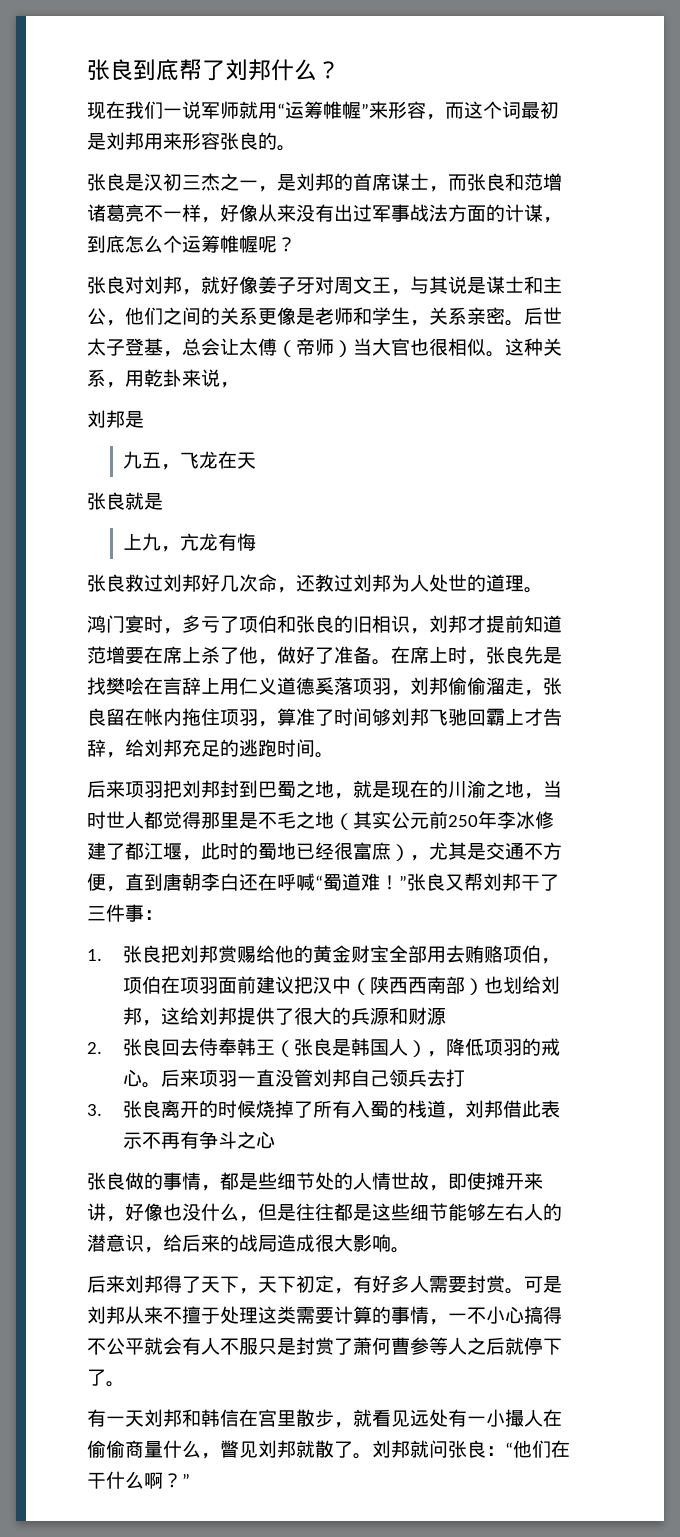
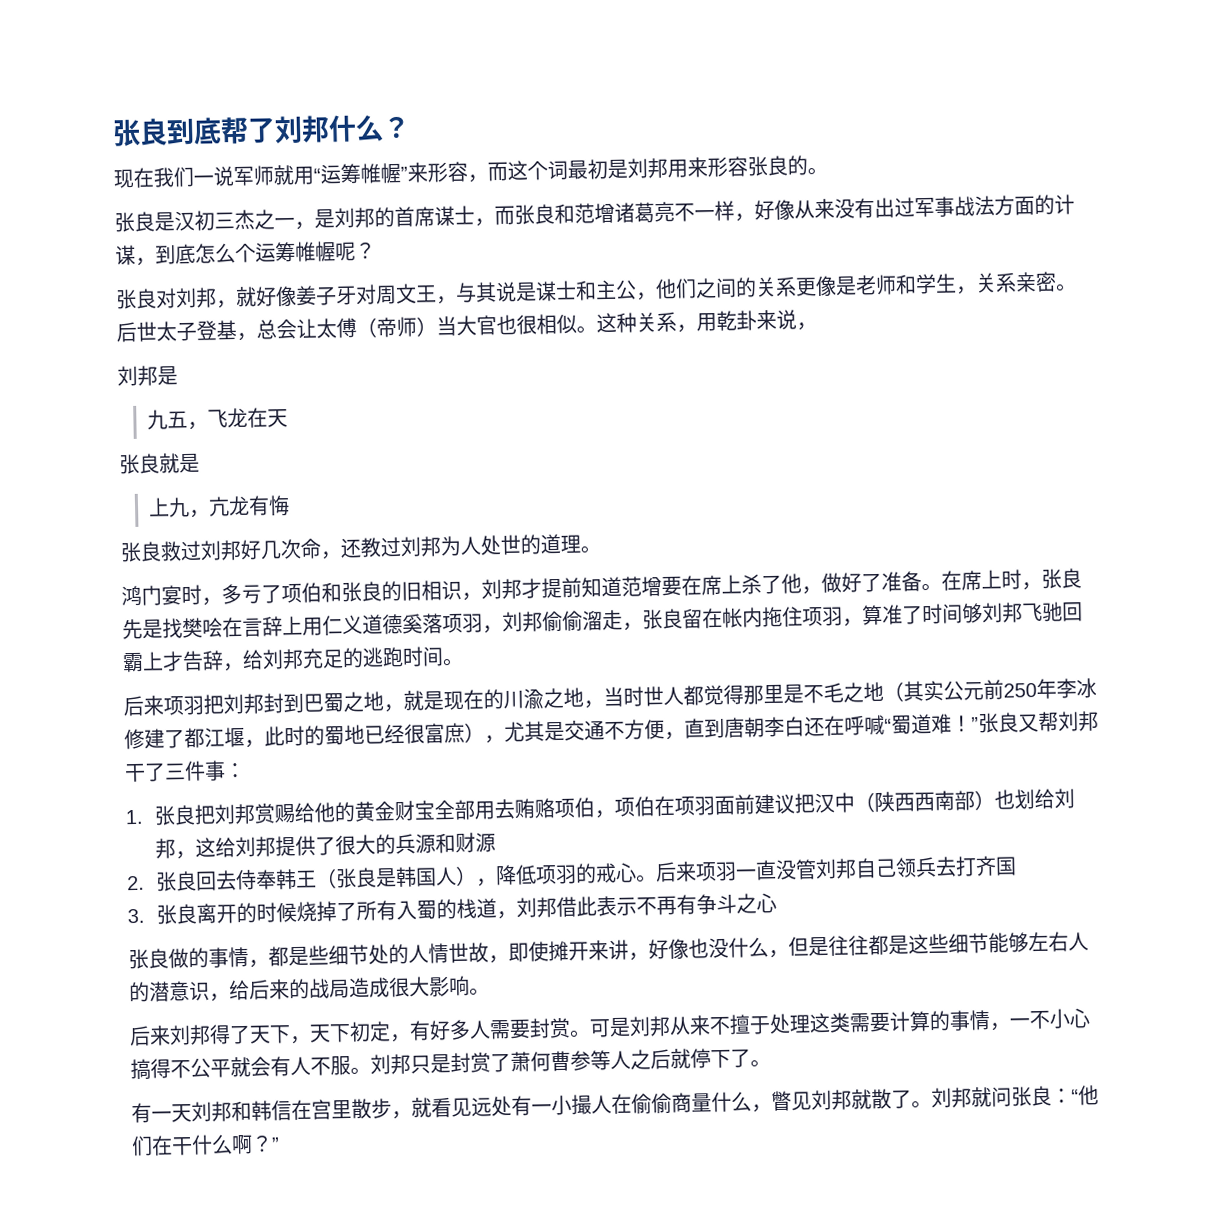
- 后来项羽一直没管刘邦自己领兵去打
+ 后来项羽一直没管刘邦自己领兵去打齐国
- 可是刘邦从来不擅于处理这类需要计算的事情，一不小心搞得不公平就会有人不服只是封赏了萧何曹参等人之后就停下了。
+ 可是刘邦从来不擅于处理这类需要计算的事情，一不小心搞得不公平就会有人不服。刘邦只是封赏了萧何曹参等人之后就停下了。

